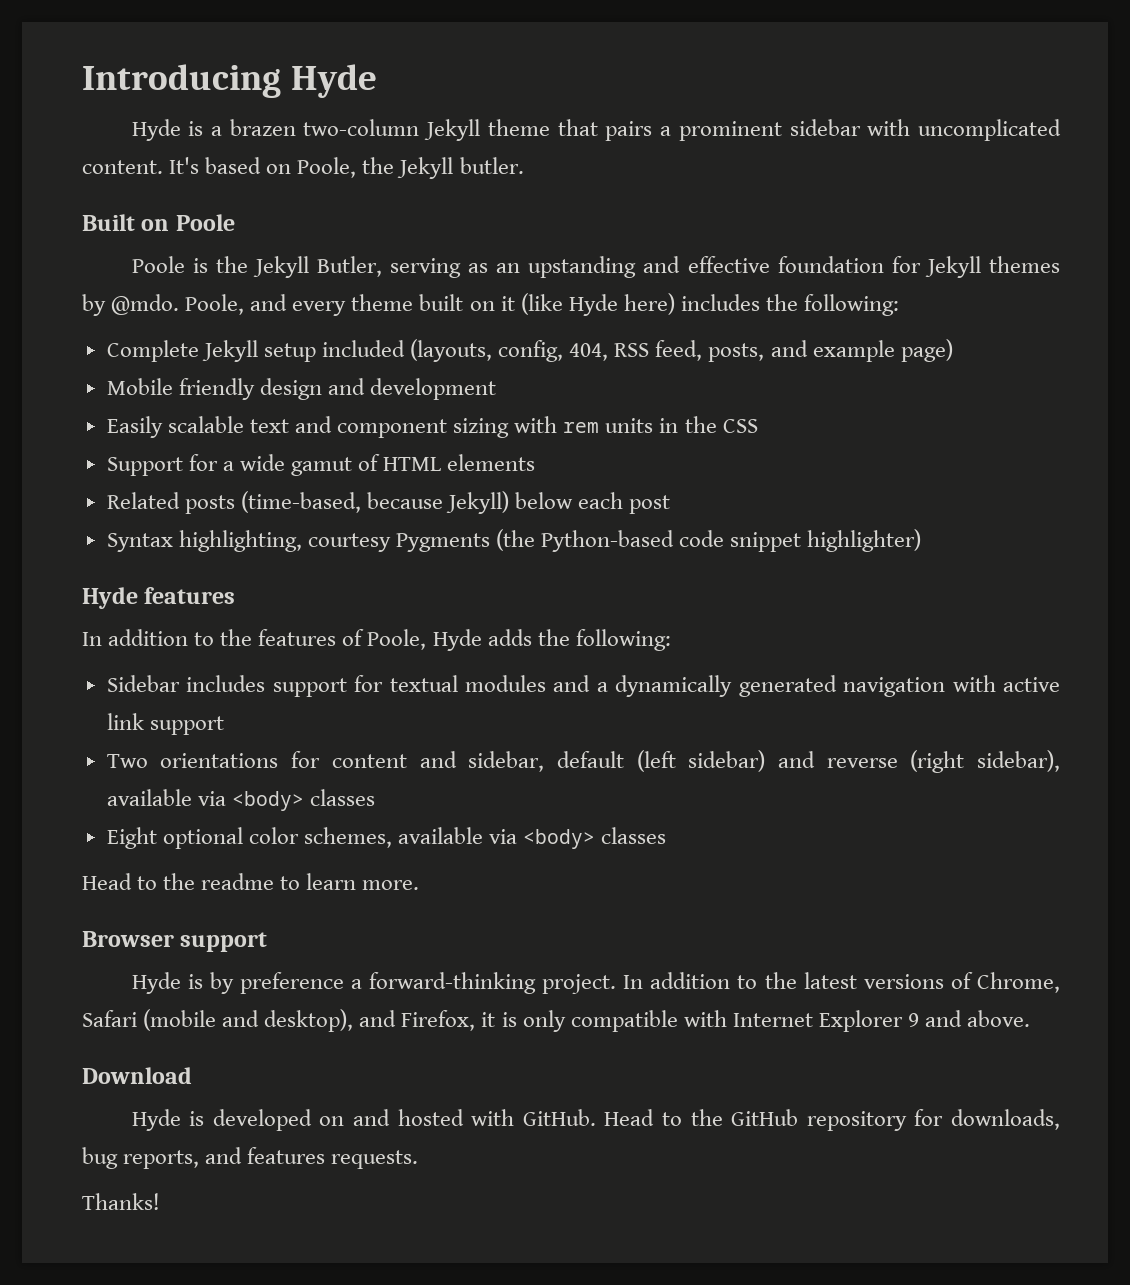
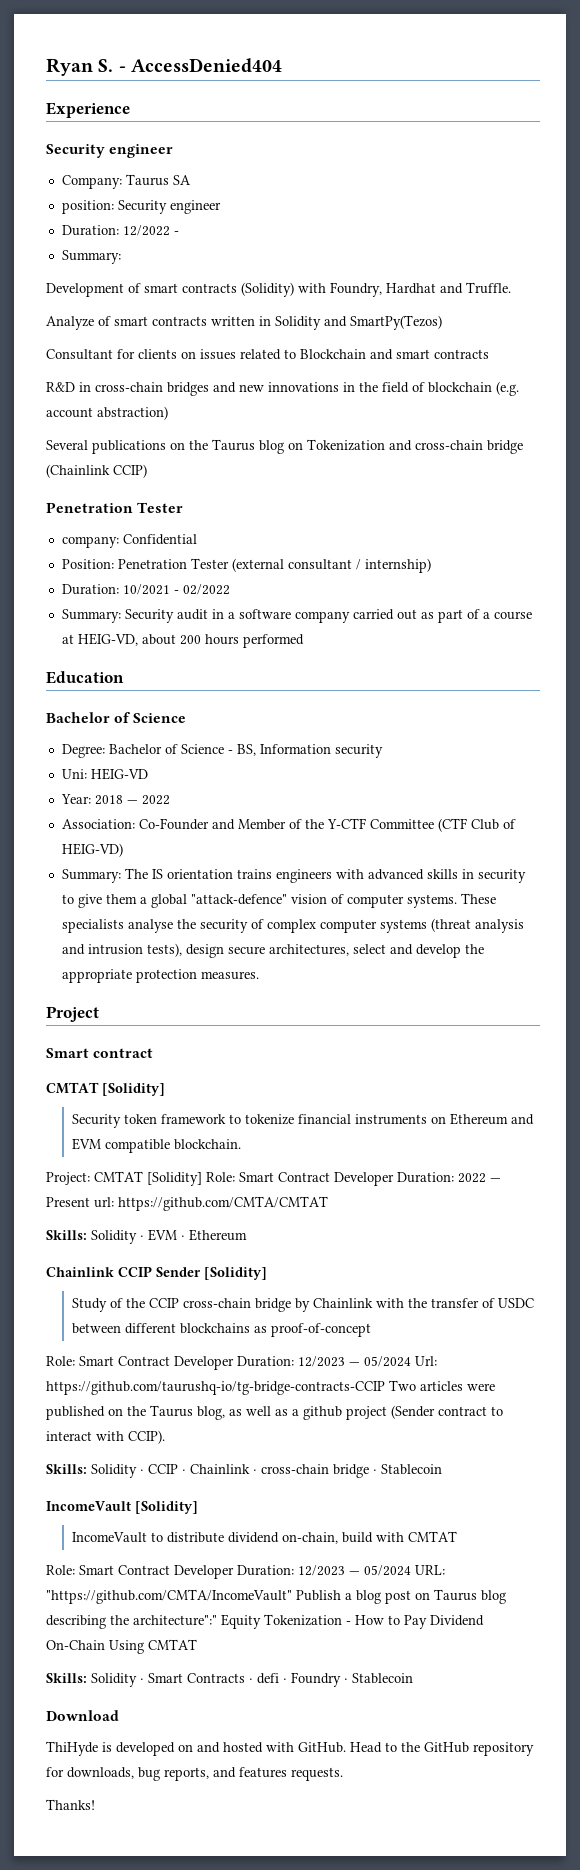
- Introducing Hyde
- Hyde is a brazen two-column Jekyll theme that pairs a prominent sidebar with uncomplicated content. It's based on Poole, the Jekyll butler.
- Built on Poole
- Poole is the Jekyll Butler, serving as an upstanding and effective foundation for Jekyll themes by @mdo. Poole, and every theme built on it (like Hyde here) includes the following:
- Complete Jekyll setup included (layouts, config, 404, RSS feed, posts, and example page)
- Mobile friendly design and development
- Easily scalable text and component sizing with rem units in the CSS
- Support for a wide gamut of HTML elements
- Related posts (time-based, because Jekyll) below each post
- Syntax highlighting, courtesy Pygments (the Python-based code snippet highlighter)
- Hyde features
- In addition to the features of Poole, Hyde adds the following:
- Sidebar includes support for textual modules and a dynamically generated navigation with active link support
- Two orientations for content and sidebar, default (left sidebar) and reverse (right sidebar), available via <body> classes
- Eight optional color schemes, available via <body> classes
- Head to the readme to learn more.
- Browser support
- Hyde is by preference a forward-thinking project. In addition to the latest versions of Chrome, Safari (mobile and desktop), and Firefox, it is only compatible with Internet Explorer 9 and above.
+ Ryan S. - AccessDenied404
+ Experience
+ Security engineer
+ Company: Taurus SA
+ position: Security engineer
+ Duration: 12/2022 -
+ Summary:
+ Development of smart contracts (Solidity) with Foundry, Hardhat and Truffle.
+ Analyze of smart contracts written in Solidity and SmartPy(Tezos)
+ Consultant for clients on issues related to Blockchain and smart contracts
+ R&D in cross-chain bridges and new innovations in the field of blockchain (e.g. account abstraction)
+ Several publications on the Taurus blog on Tokenization and cross-chain bridge (Chainlink CCIP)
+ Penetration Tester
+ company: Confidential
+ Position: Penetration Tester (external consultant / internship)
+ Duration: 10/2021 - 02/2022
+ Summary: Security audit in a software company carried out as part of a course at HEIG-VD, about 200 hours performed
+ Education
+ Bachelor of Science
+ Degree: Bachelor of Science - BS, Information security
+ Uni: HEIG-VD
+ Year: 2018 — 2022
+ Association: Co-Founder and Member of the Y-CTF Committee (CTF Club of HEIG-VD)
+ Summary: The IS orientation trains engineers with advanced skills in security to give them a global "attack-defence" vision of computer systems. These specialists analyse the security of complex computer systems (threat analysis and intrusion tests), design secure architectures, select and develop the appropriate protection measures.
+ Project
+ Smart contract
+ CMTAT [Solidity]
+ Security token framework to tokenize financial instruments on Ethereum and EVM compatible blockchain.
+ Project: CMTAT [Solidity] Role: Smart Contract Developer Duration: 2022 — Present url: https://github.com/CMTA/CMTAT
+ Skills: Solidity · EVM · Ethereum
+ Chainlink CCIP Sender [Solidity]
+ Study of the CCIP cross-chain bridge by Chainlink with the transfer of USDC between different blockchains as proof-of-concept
+ Role: Smart Contract Developer Duration: 12/2023 — 05/2024 Url: https://github.com/taurushq-io/tg-bridge-contracts-CCIP Two articles were published on the Taurus blog, as well as a github project (Sender contract to interact with CCIP).
+ Skills: Solidity · CCIP · Chainlink · cross-chain bridge · Stablecoin
+ IncomeVault [Solidity]
+ IncomeVault to distribute dividend on-chain, build with CMTAT
+ Role: Smart Contract Developer Duration: 12/2023 — 05/2024 URL: "https://github.com/CMTA/IncomeVault" Publish a blog post on Taurus blog describing the architecture":" Equity Tokenization - How to Pay Dividend On-Chain Using CMTAT
+ Skills: Solidity · Smart Contracts · defi · Foundry · Stablecoin
- Hyde is developed on and hosted with GitHub.
+ ThiHyde is developed on and hosted with GitHub.

